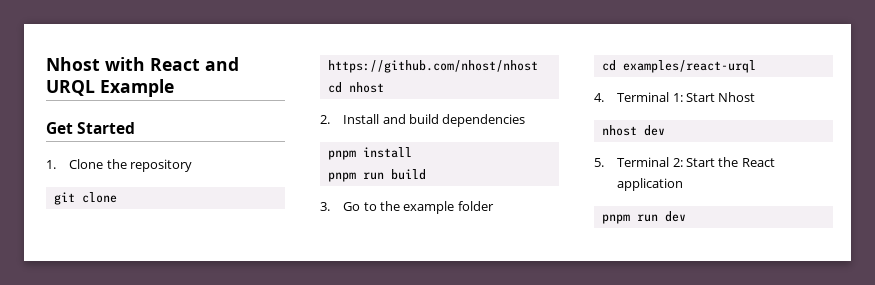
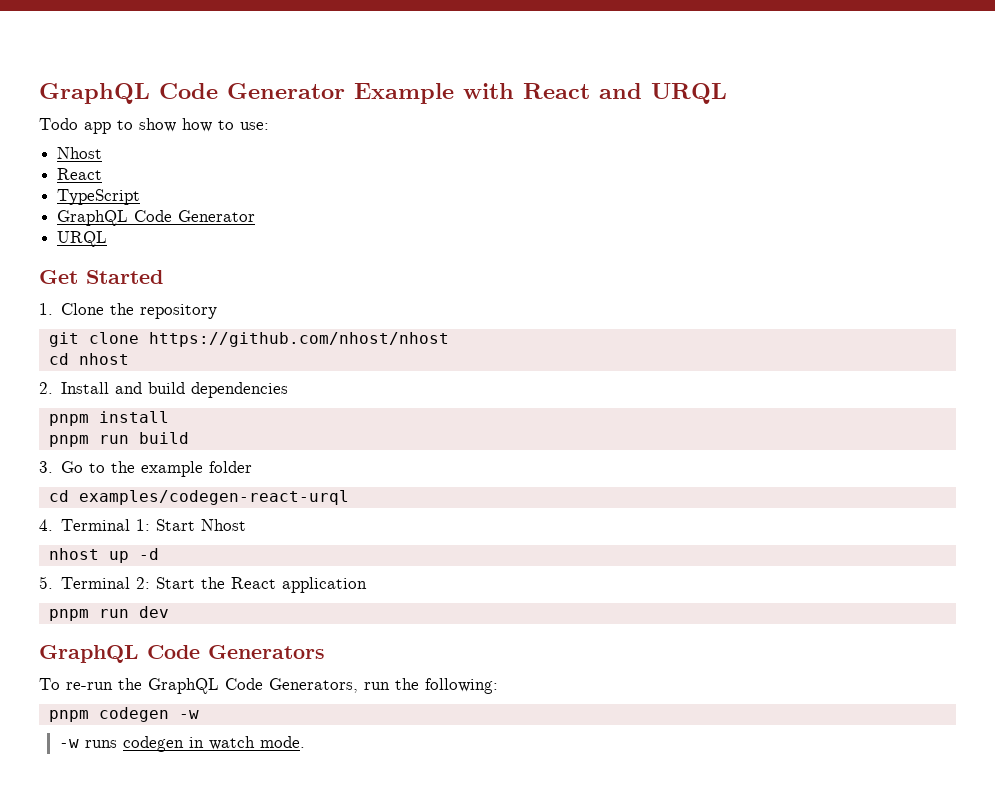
- Nhost with React and URQL Example
+ GraphQL Code Generator Example with React and URQL
+ Todo app to show how to use:
+ Nhost
+ React
+ TypeScript
+ GraphQL Code Generator
+ URQL
- cd examples/react-urql
+ cd examples/codegen-react-urql
- nhost dev
+ nhost up -d
+ GraphQL Code Generators
+ To re-run the GraphQL Code Generators, run the following:
+ pnpm codegen -w
+ -w runs codegen in watch mode.

